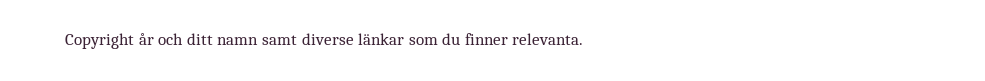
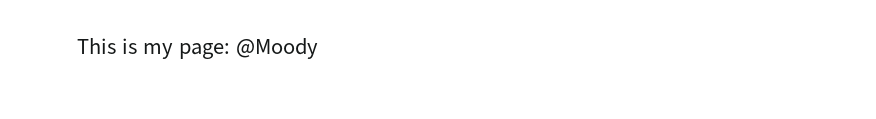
- Copyright år och ditt namn samt diverse länkar som du finner relevanta.
+ This is my page: @Moody

